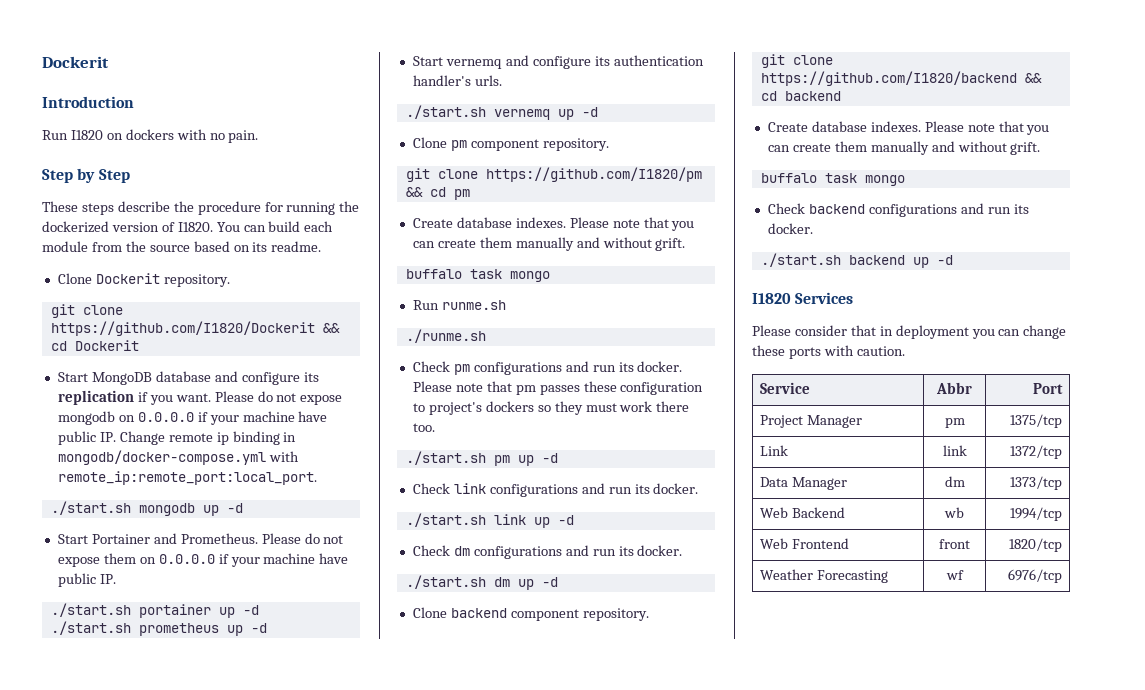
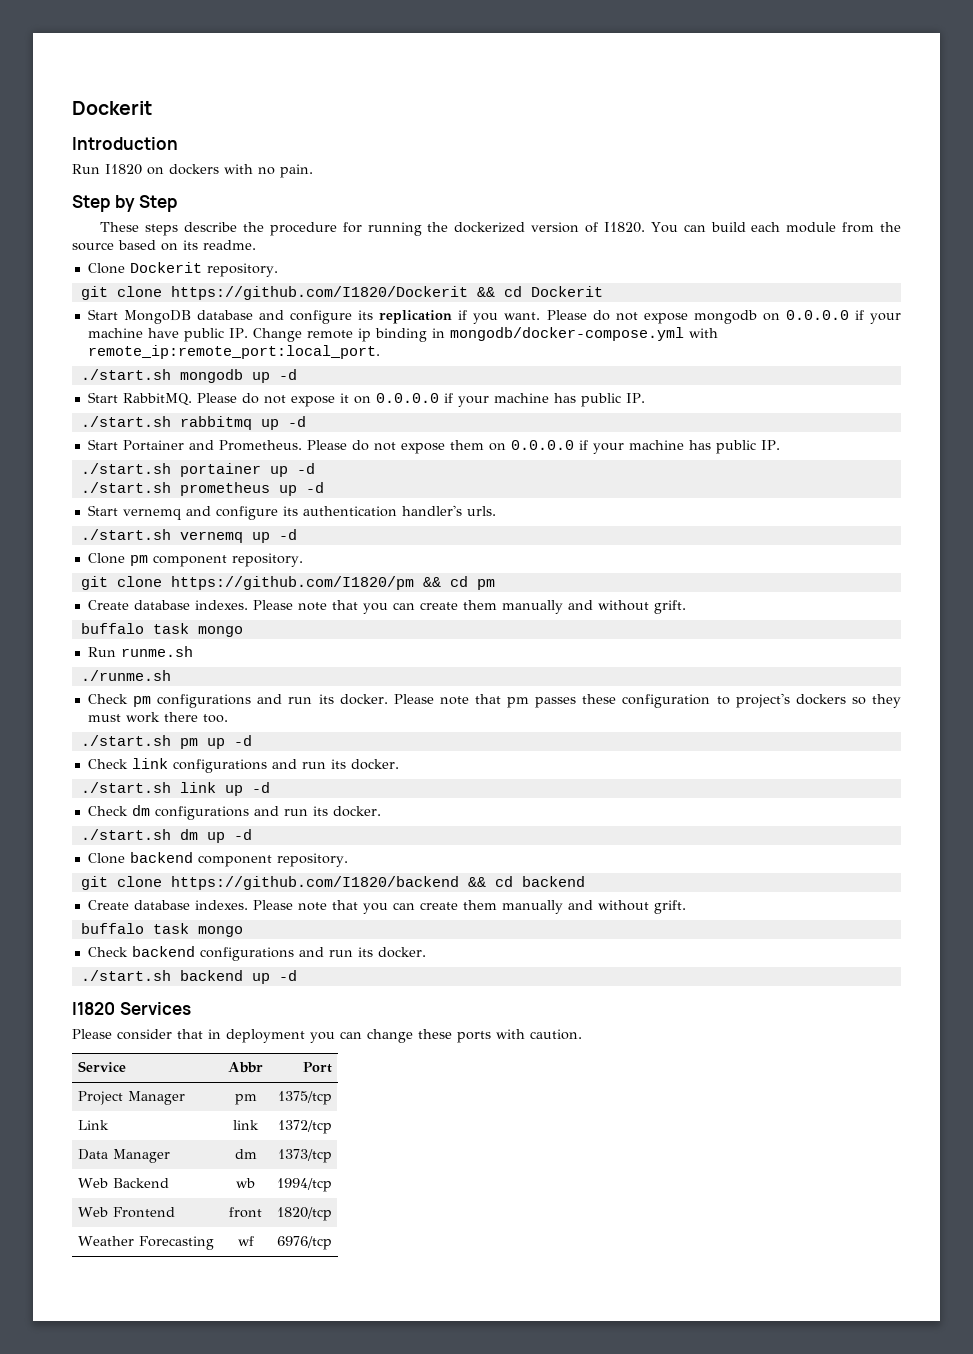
+ Start RabbitMQ. Please do not expose it on 0.0.0.0 if your machine has public IP.
+ ./start.sh rabbitmq up -d
- Please do not expose them on 0.0.0.0 if your machine have public IP.
+ Please do not expose them on 0.0.0.0 if your machine has public IP.

